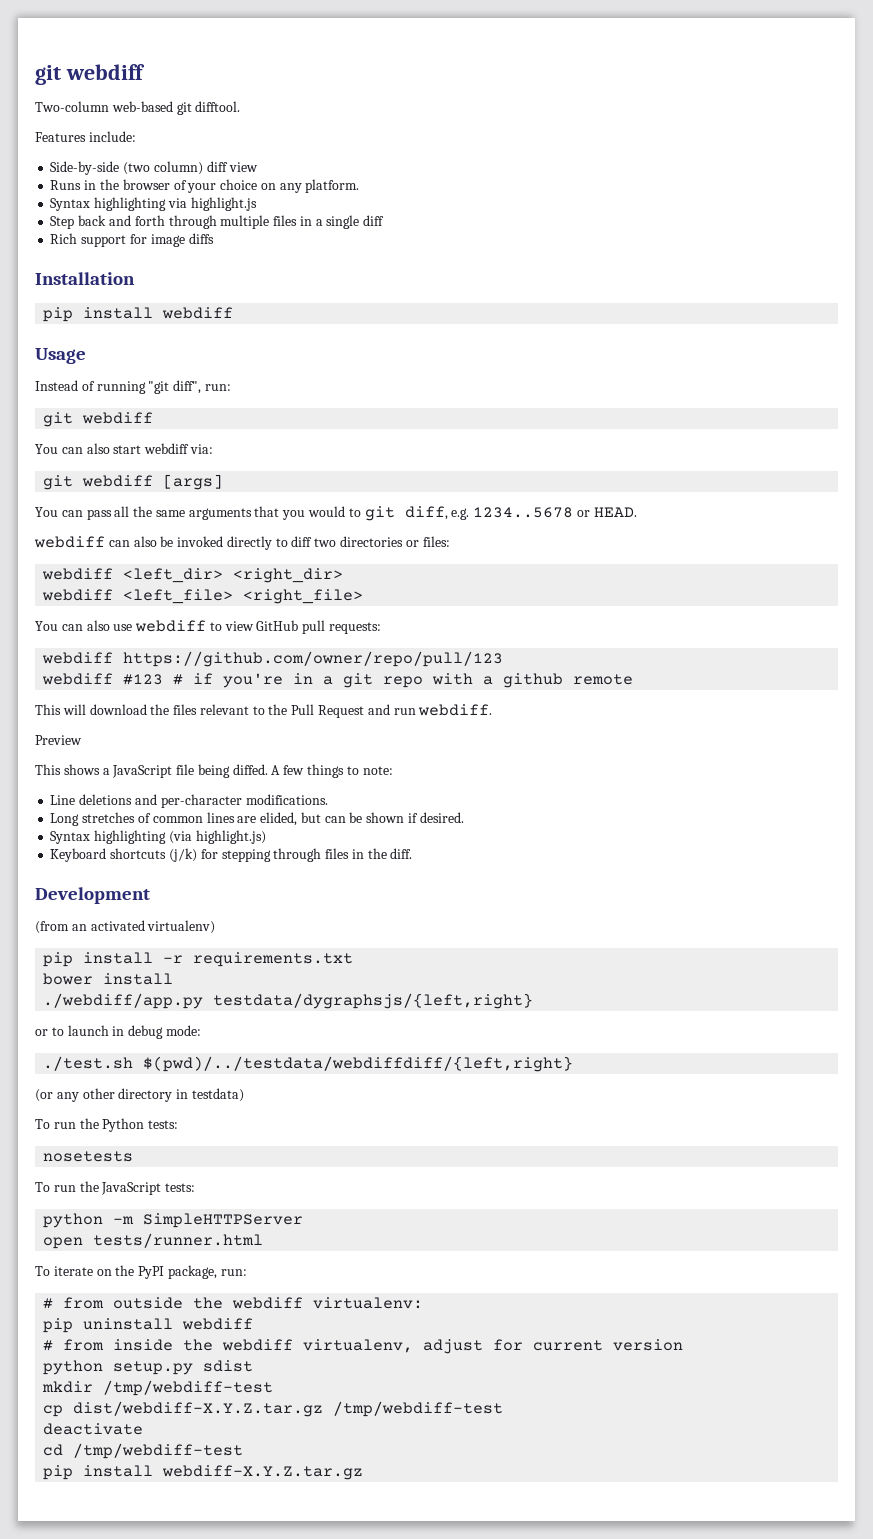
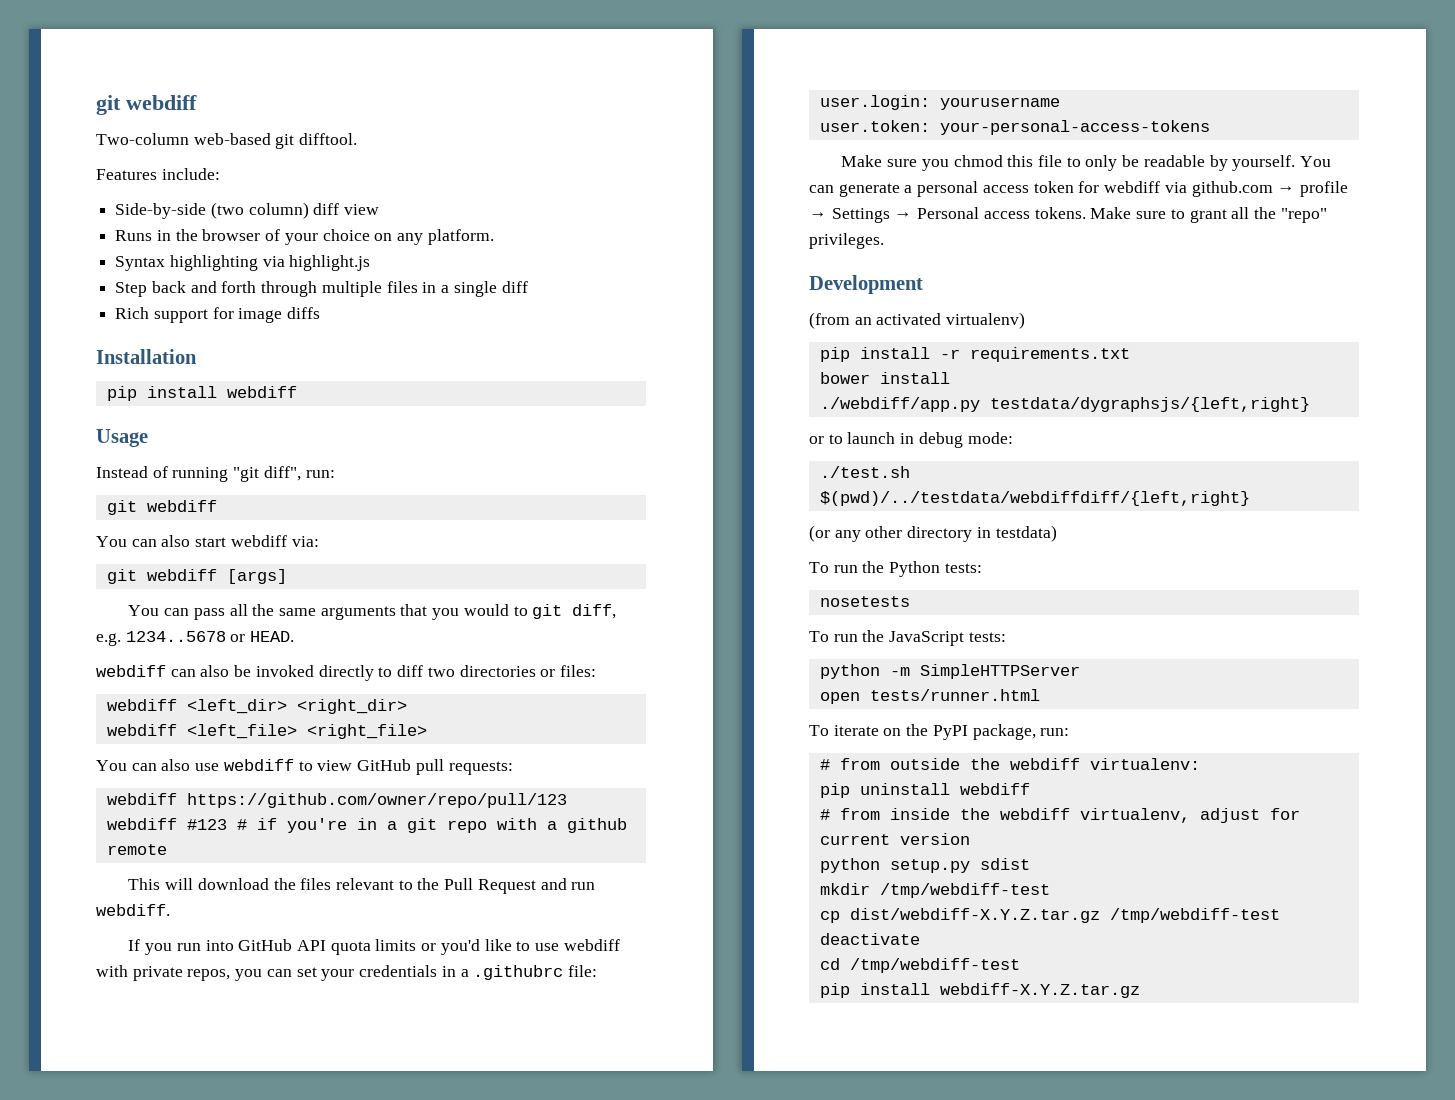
- Preview
- This shows a JavaScript file being diffed. A few things to note:
- Line deletions and per-character modifications.
- Long stretches of common lines are elided, but can be shown if desired.
- Syntax highlighting (via highlight.js)
- Keyboard shortcuts (j/k) for stepping through files in the diff.
+ If you run into GitHub API quota limits or you'd like to use webdiff with private repos, you can set your credentials in a .githubrc file:
+ user.login: yourusername
+ user.token: your-personal-access-tokens
+ Make sure you chmod this file to only be readable by yourself. You can generate a personal access token for webdiff via github.com → profile → Settings → Personal access tokens. Make sure to grant all the "repo" privileges.

